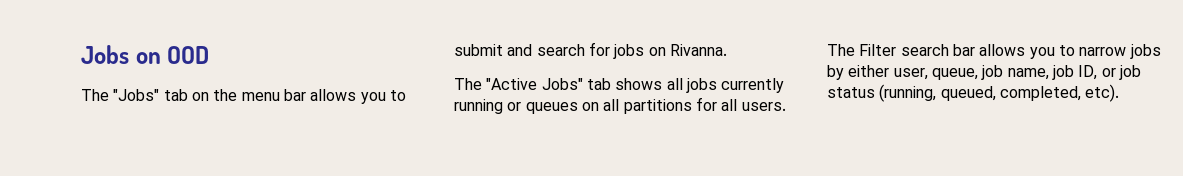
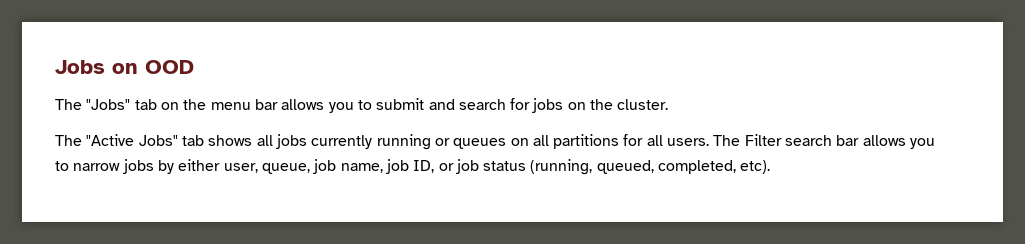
- The "Jobs" tab on the menu bar allows you to submit and search for jobs on Rivanna.
+ The "Jobs" tab on the menu bar allows you to submit and search for jobs on the cluster.

